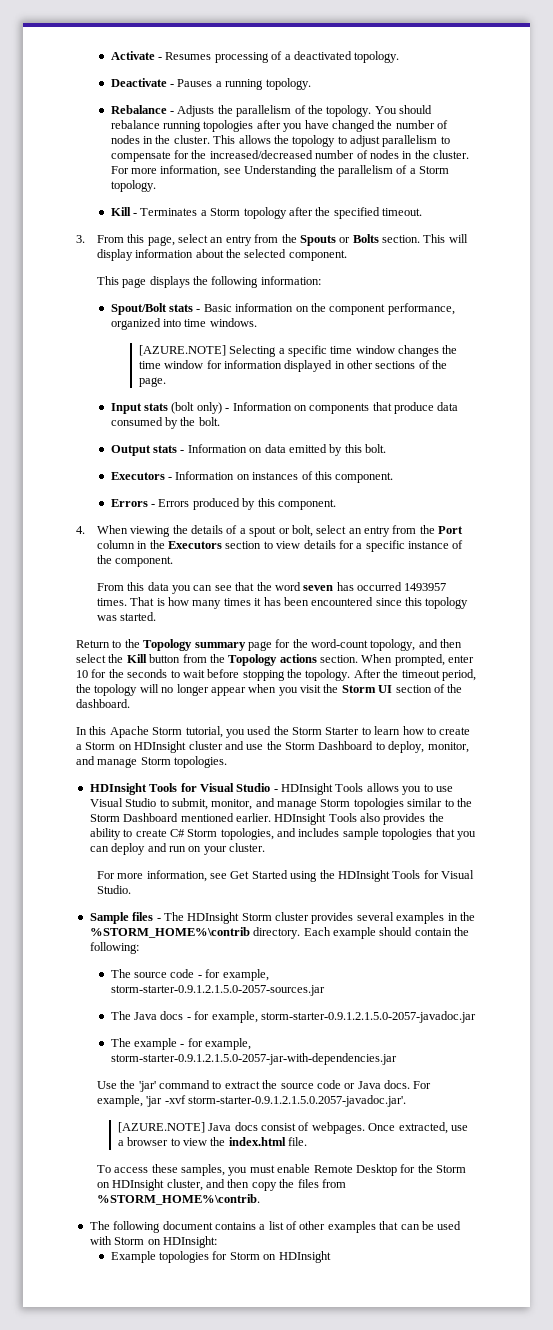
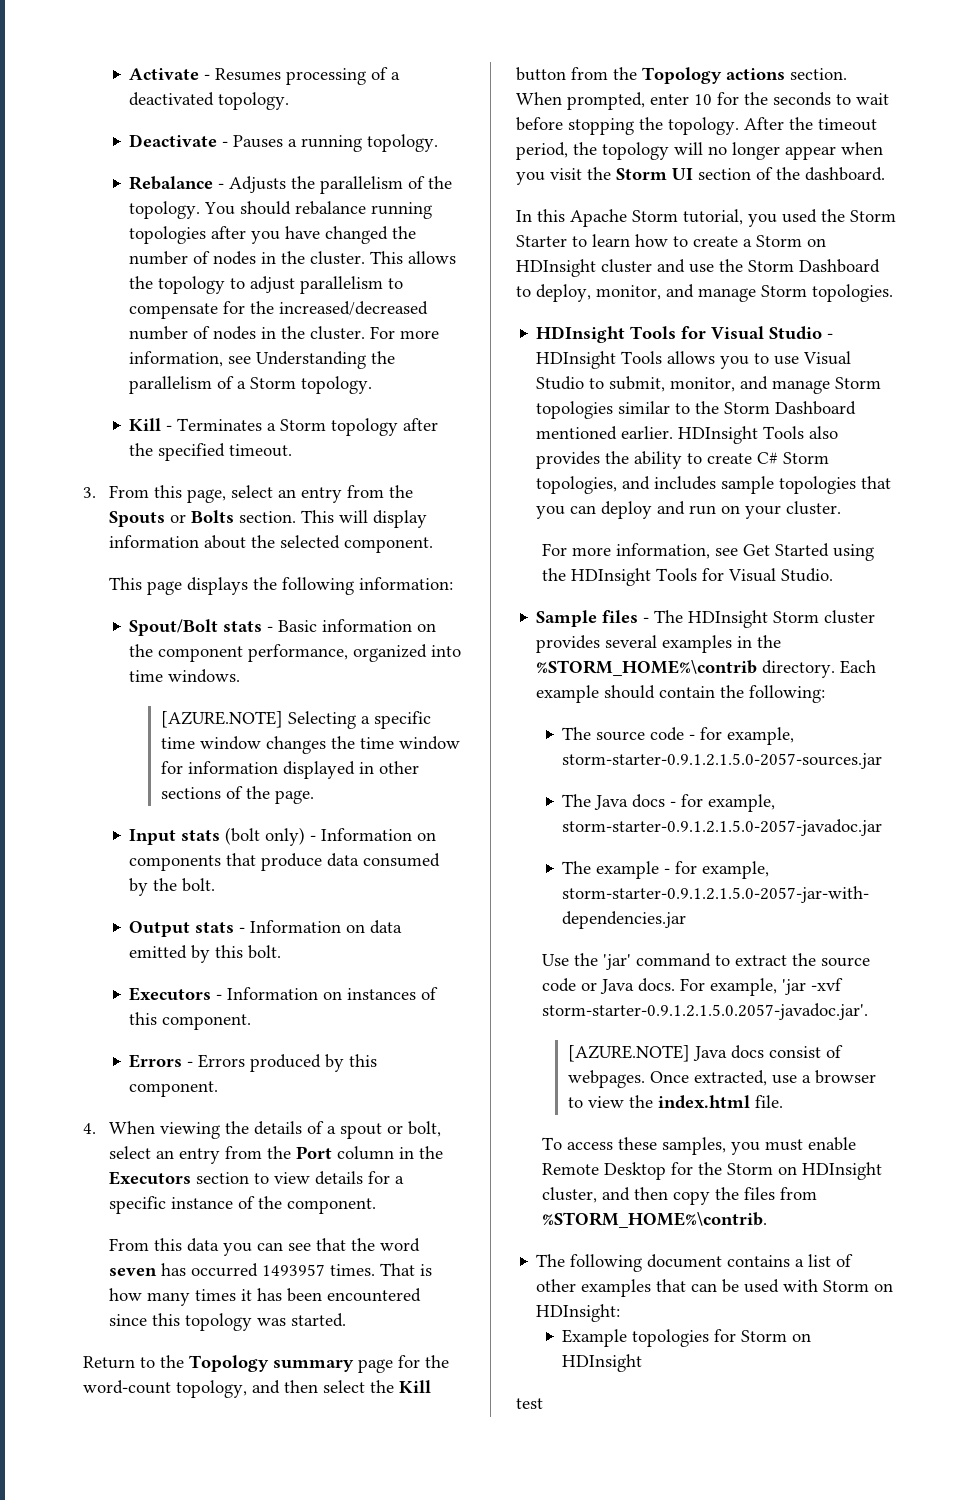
+ test

